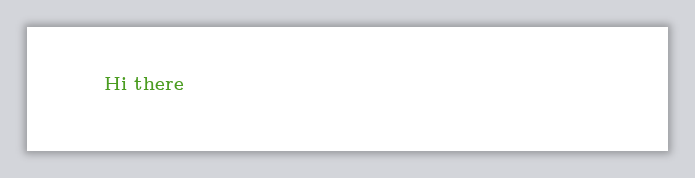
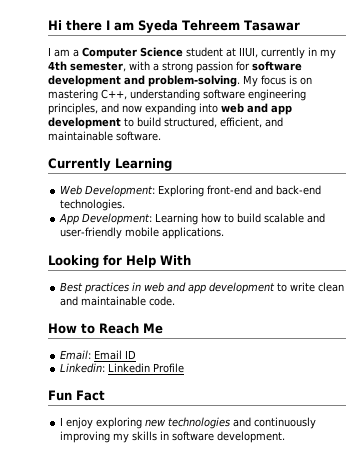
- Hi there
+ Hi there I am Syeda Tehreem Tasawar
+ I am a Computer Science student at IIUI, currently in my 4th semester, with a strong passion for software development and problem-solving. My focus is on mastering C++, understanding software engineering principles, and now expanding into web and app development to build structured, efficient, and maintainable software.
+ Currently Learning
+ Web Development: Exploring front-end and back-end technologies.
+ App Development: Learning how to build scalable and user-friendly mobile applications.
+ Looking for Help With
+ Best practices in web and app development to write clean and maintainable code.
+ How to Reach Me
+ Email: Email ID
+ Linkedin: Linkedin Profile
+ Fun Fact
+ I enjoy exploring new technologies and continuously improving my skills in software development.

